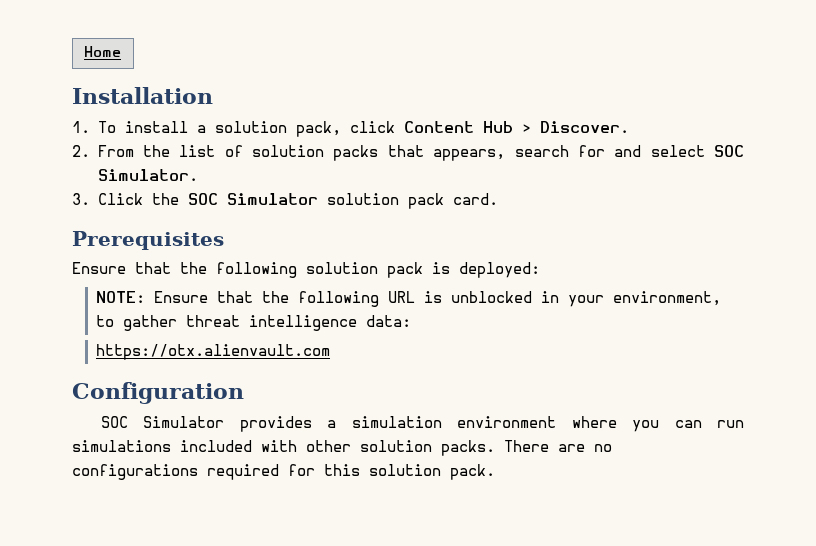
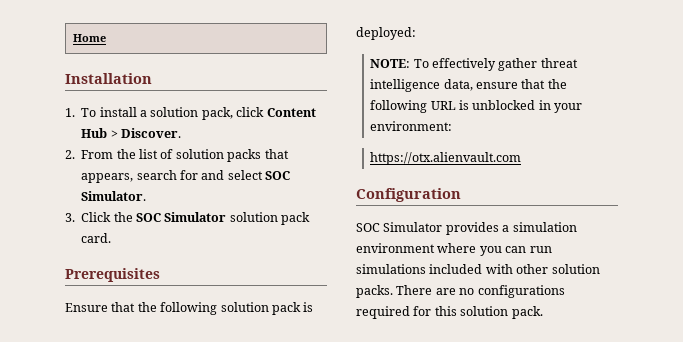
- NOTE: Ensure that the following URL is unblocked in your environment, to gather threat intelligence data:
+ NOTE: To effectively gather threat intelligence data, ensure that the following URL is unblocked in your environment:

